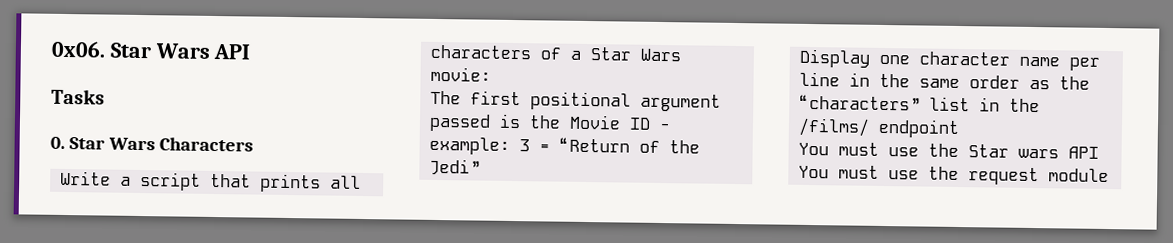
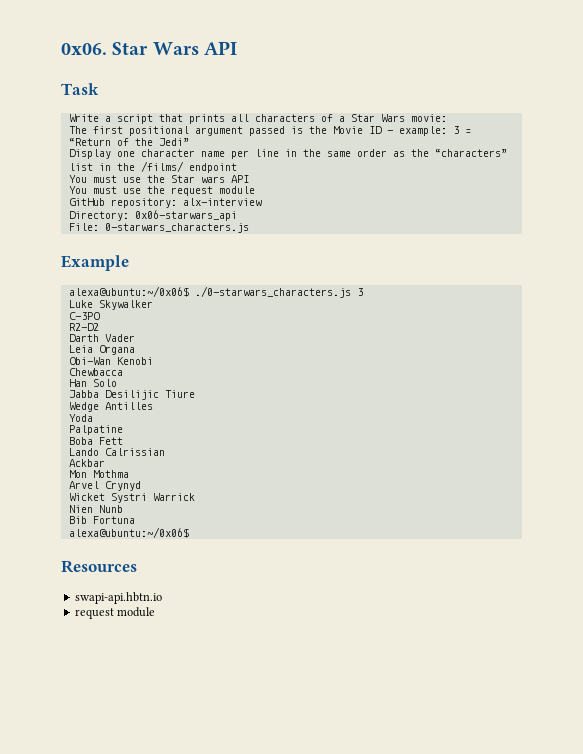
- Tasks
- 0. Star Wars Characters
+ Task
+ GitHub repository: alx-interview
+ Directory: 0x06-starwars_api
+ File: 0-starwars_characters.js
+ Example
+ alexa@ubuntu:~/0x06$ ./0-starwars_characters.js 3
+ Luke Skywalker
+ C-3PO
+ R2-D2
+ Darth Vader
+ Leia Organa
+ Obi-Wan Kenobi
+ Chewbacca
+ Han Solo
+ Jabba Desilijic Tiure
+ Wedge Antilles
+ Yoda
+ Palpatine
+ Boba Fett
+ Lando Calrissian
+ Ackbar
+ Mon Mothma
+ Arvel Crynyd
+ Wicket Systri Warrick
+ Nien Nunb
+ Bib Fortuna
+ alexa@ubuntu:~/0x06$
+ Resources
+ swapi-api.hbtn.io
+ request module

